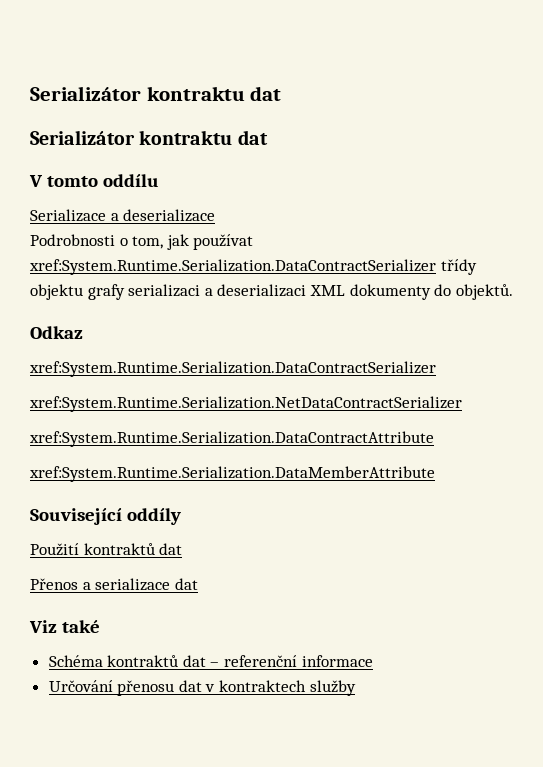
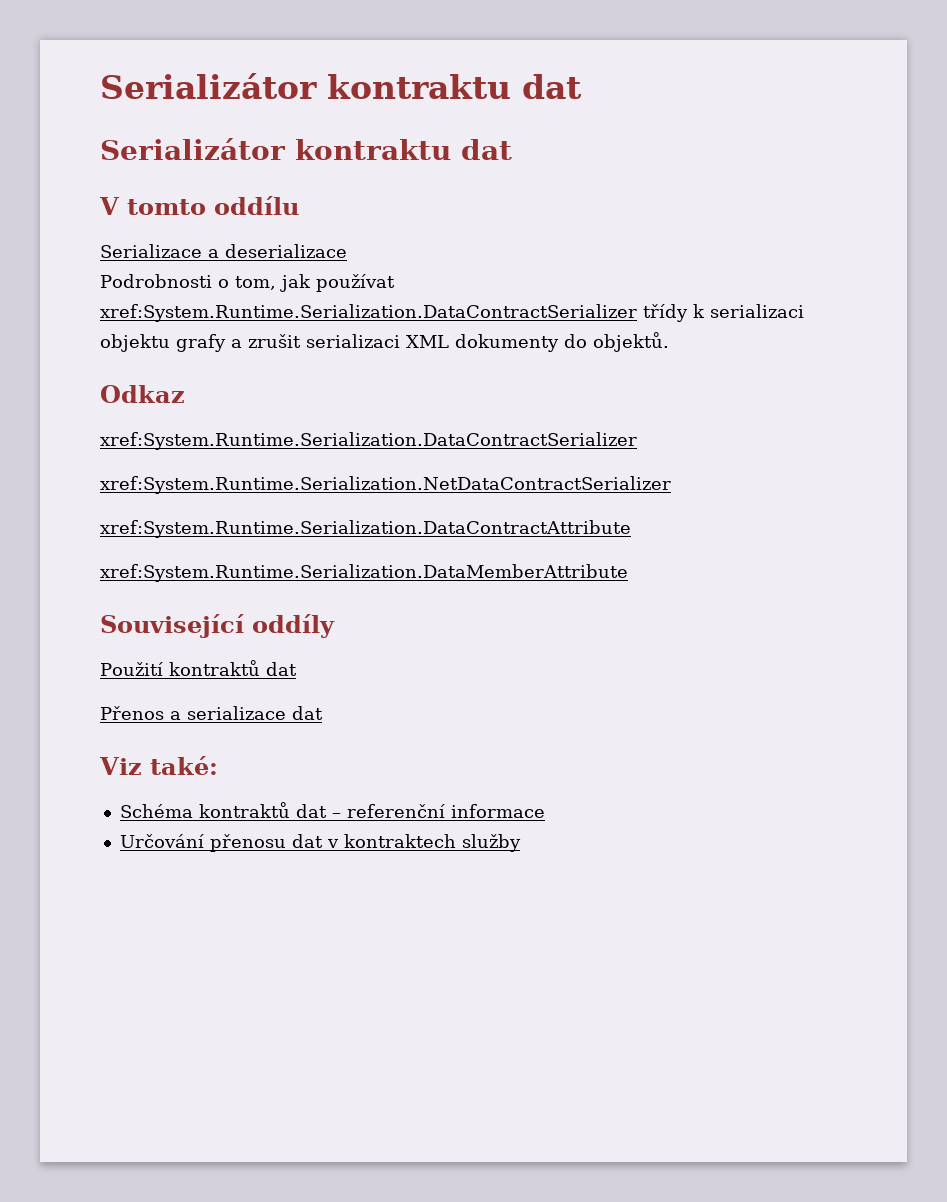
- Podrobnosti o tom, jak používat xref:System.Runtime.Serialization.DataContractSerializer třídy objektu grafy serializaci a deserializaci XML dokumenty do objektů.
+ Podrobnosti o tom, jak používat xref:System.Runtime.Serialization.DataContractSerializer třídy k serializaci objektu grafy a zrušit serializaci XML dokumenty do objektů.
- Viz také
+ Viz také:

